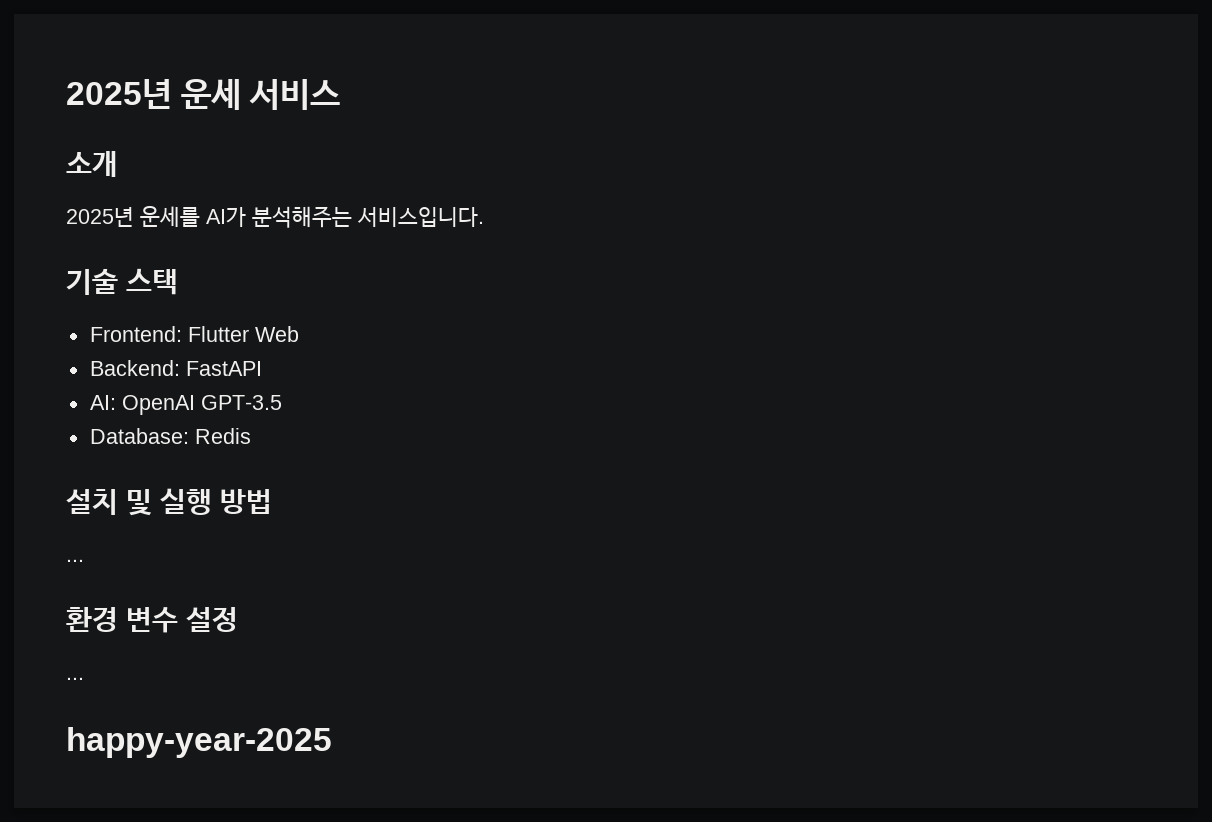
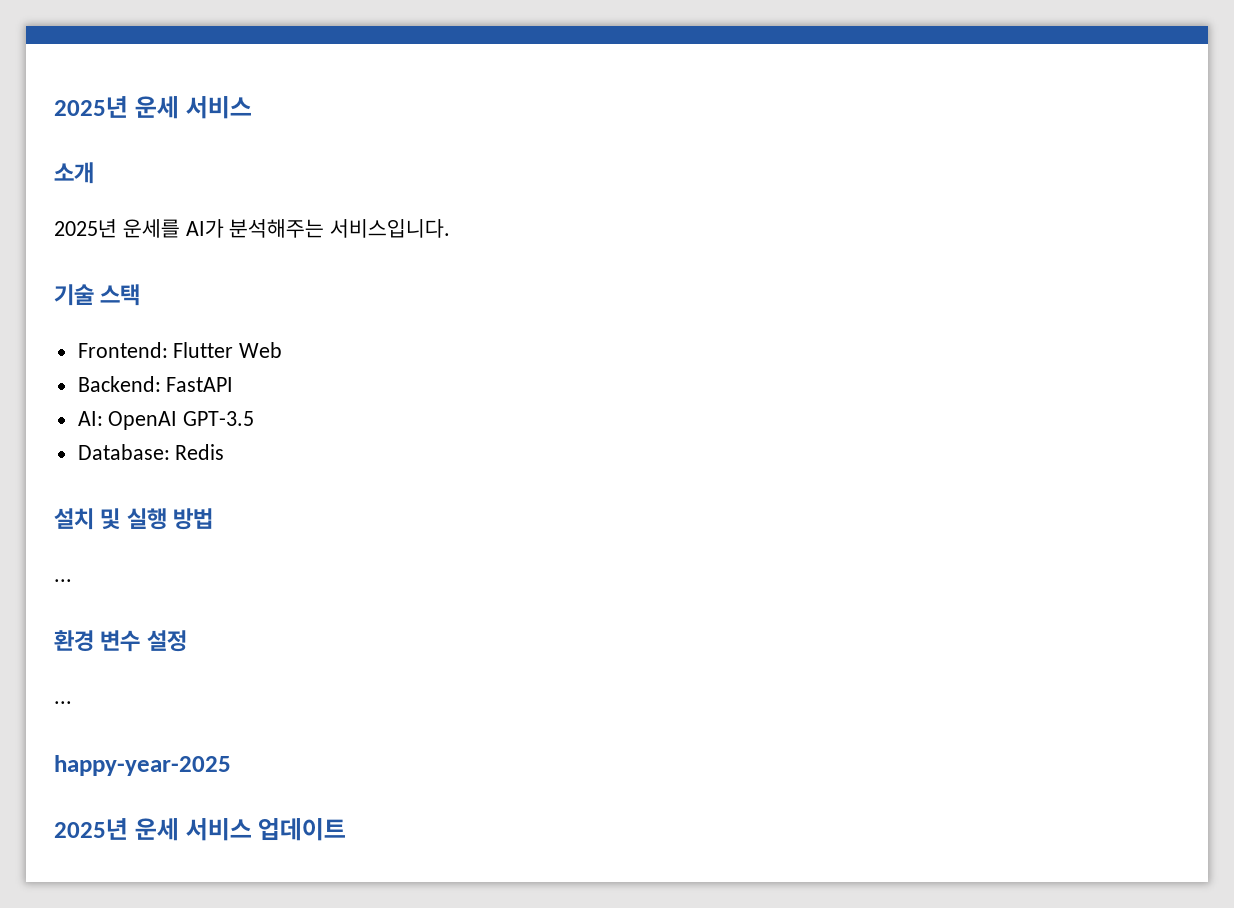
+ 2025년 운세 서비스 업데이트

